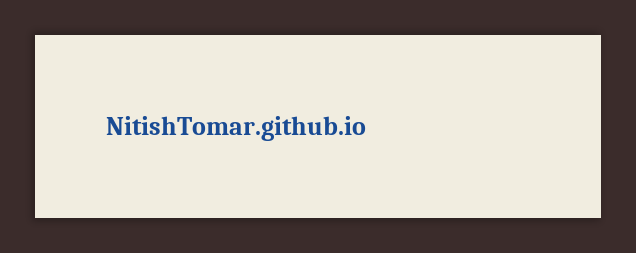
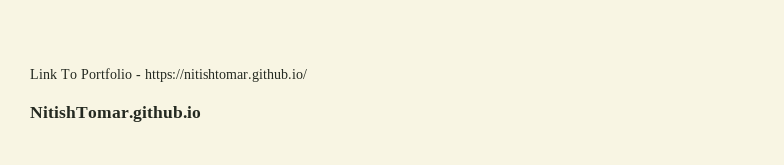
+ Link To Portfolio - https://nitishtomar.github.io/

